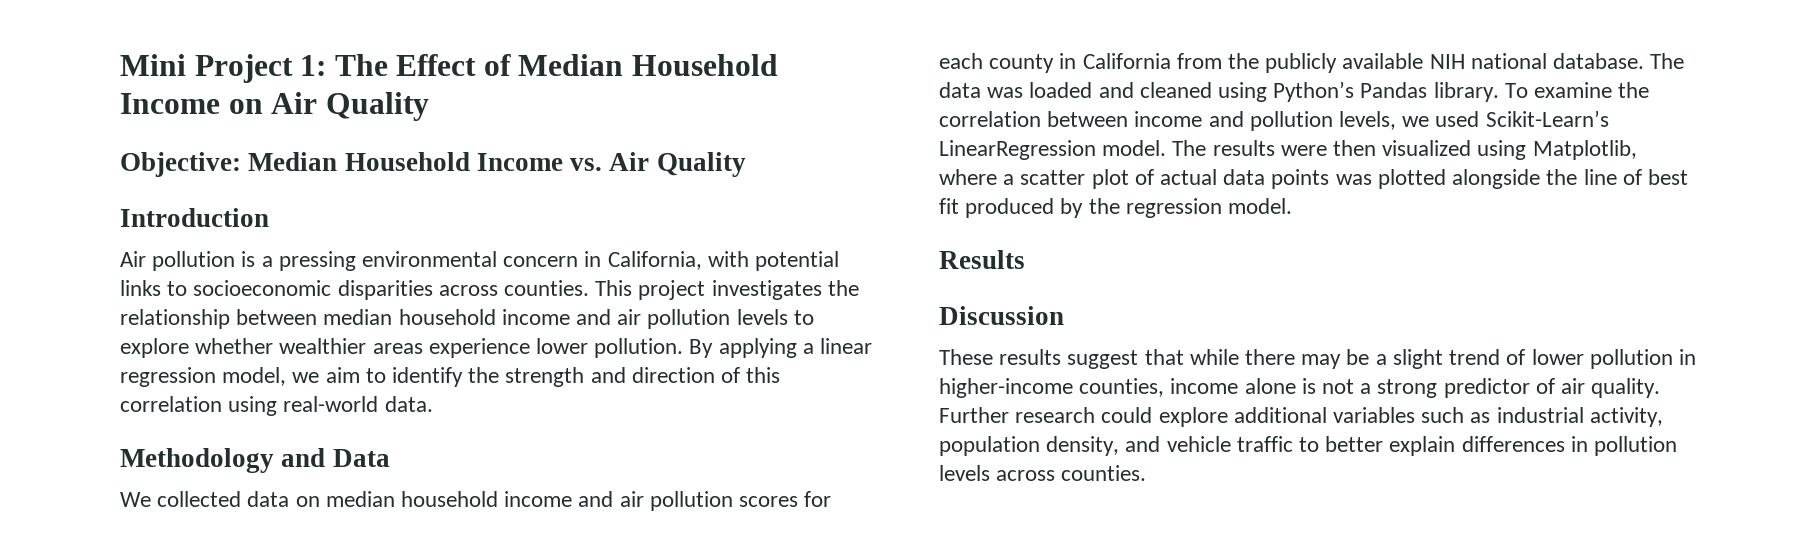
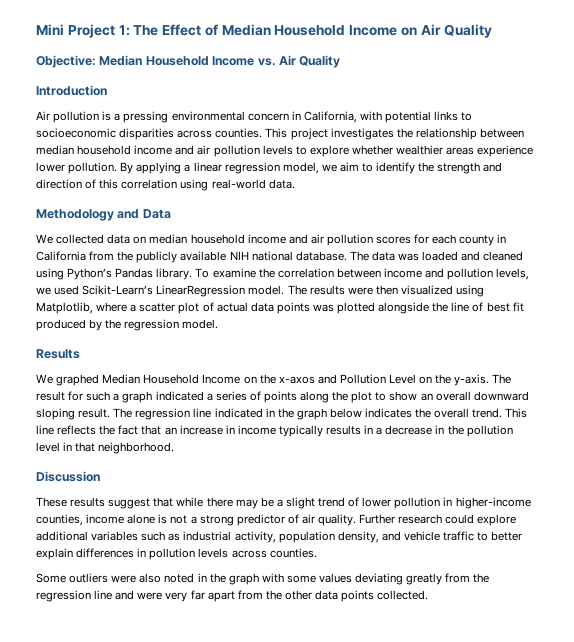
+ We graphed Median Household Income on the x-axos and Pollution Level on the y-axis. The result for such a graph indicated a series of points along the plot to show an overall downward sloping result. The regression line indicated in the graph below indicates the overall trend. This line reflects the fact that an increase in income typically results in a decrease in the pollution level in that neighborhood.
+ Some outliers were also noted in the graph with some values deviating greatly from the regression line and were very far apart from the other data points collected.

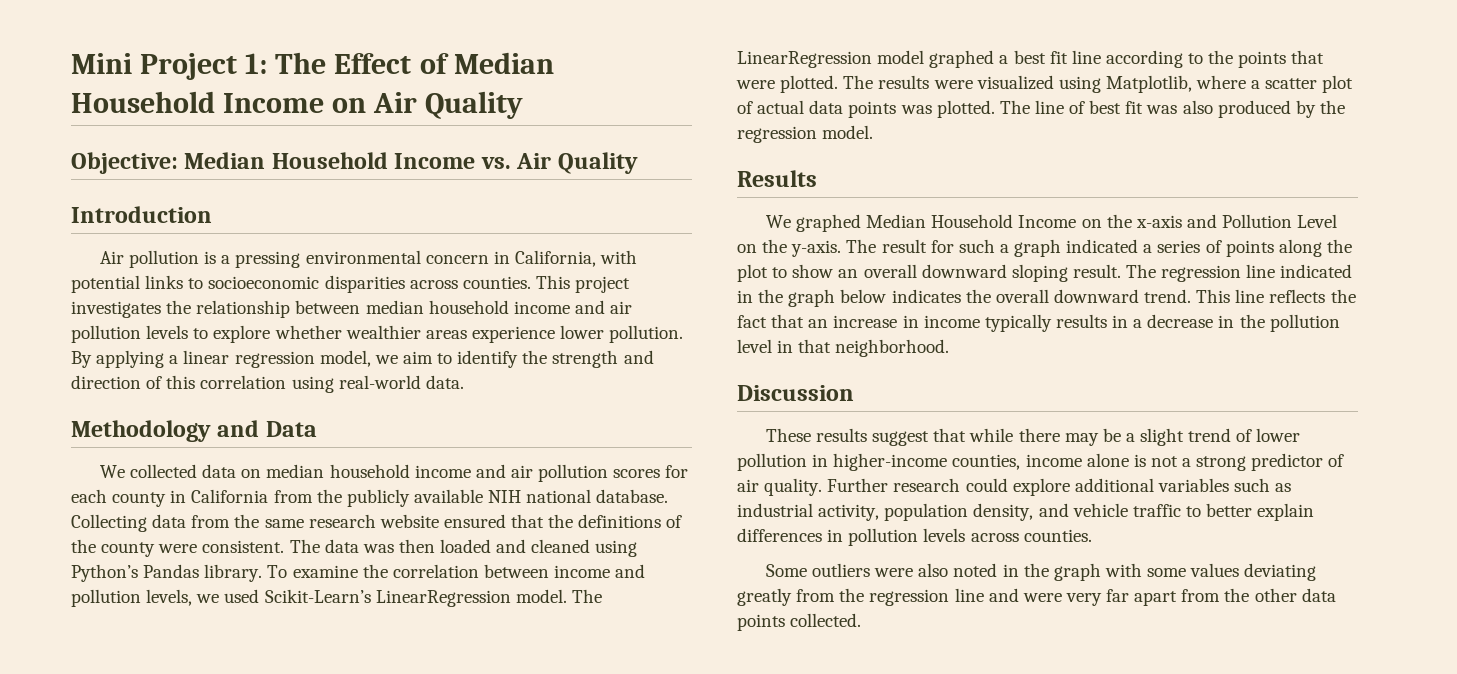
+ Collecting data from the same research website ensured that the definitions of the county were consistent.
- The data was loaded and cleaned using Python’s Pandas library.
+ The data was then loaded and cleaned using Python’s Pandas library.
- The results were then visualized using Matplotlib, where a scatter plot of actual data points was plotted alongside the line of best fit produced by the regression model.
+ The LinearRegression model graphed a best fit line according to the points that were plotted. The results were visualized using Matplotlib, where a scatter plot of actual data points was plotted. The line of best fit was also produced by the regression model.
- We graphed Median Household Income on the x-axos and Pollution Level on the y-axis.
+ We graphed Median Household Income on the x-axis and Pollution Level on the y-axis.
- The regression line indicated in the graph below indicates the overall trend.
+ The regression line indicated in the graph below indicates the overall downward trend.

